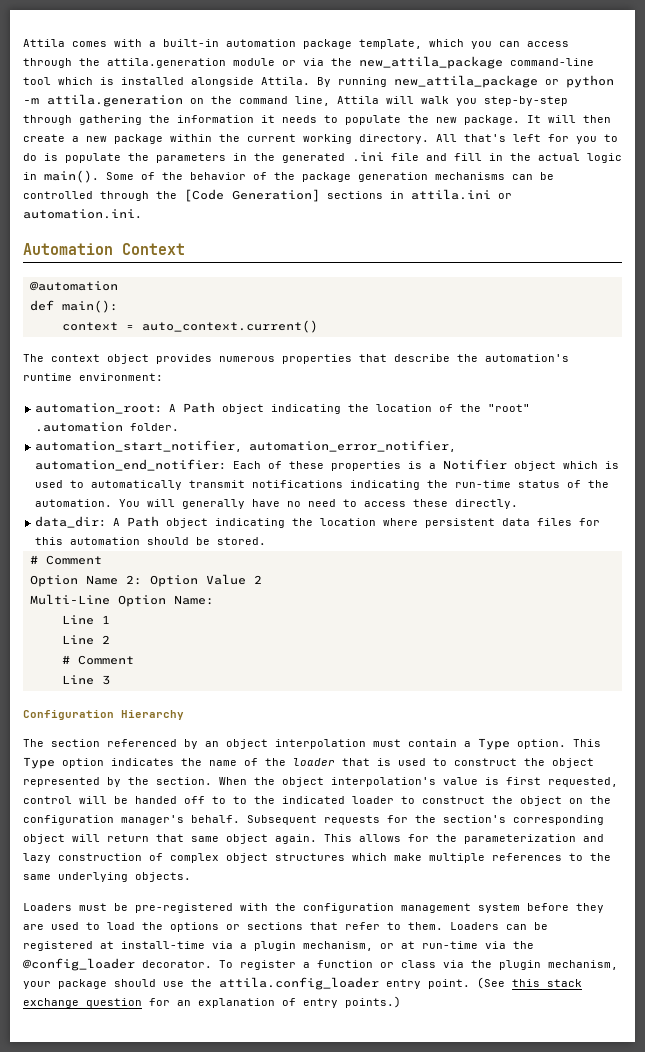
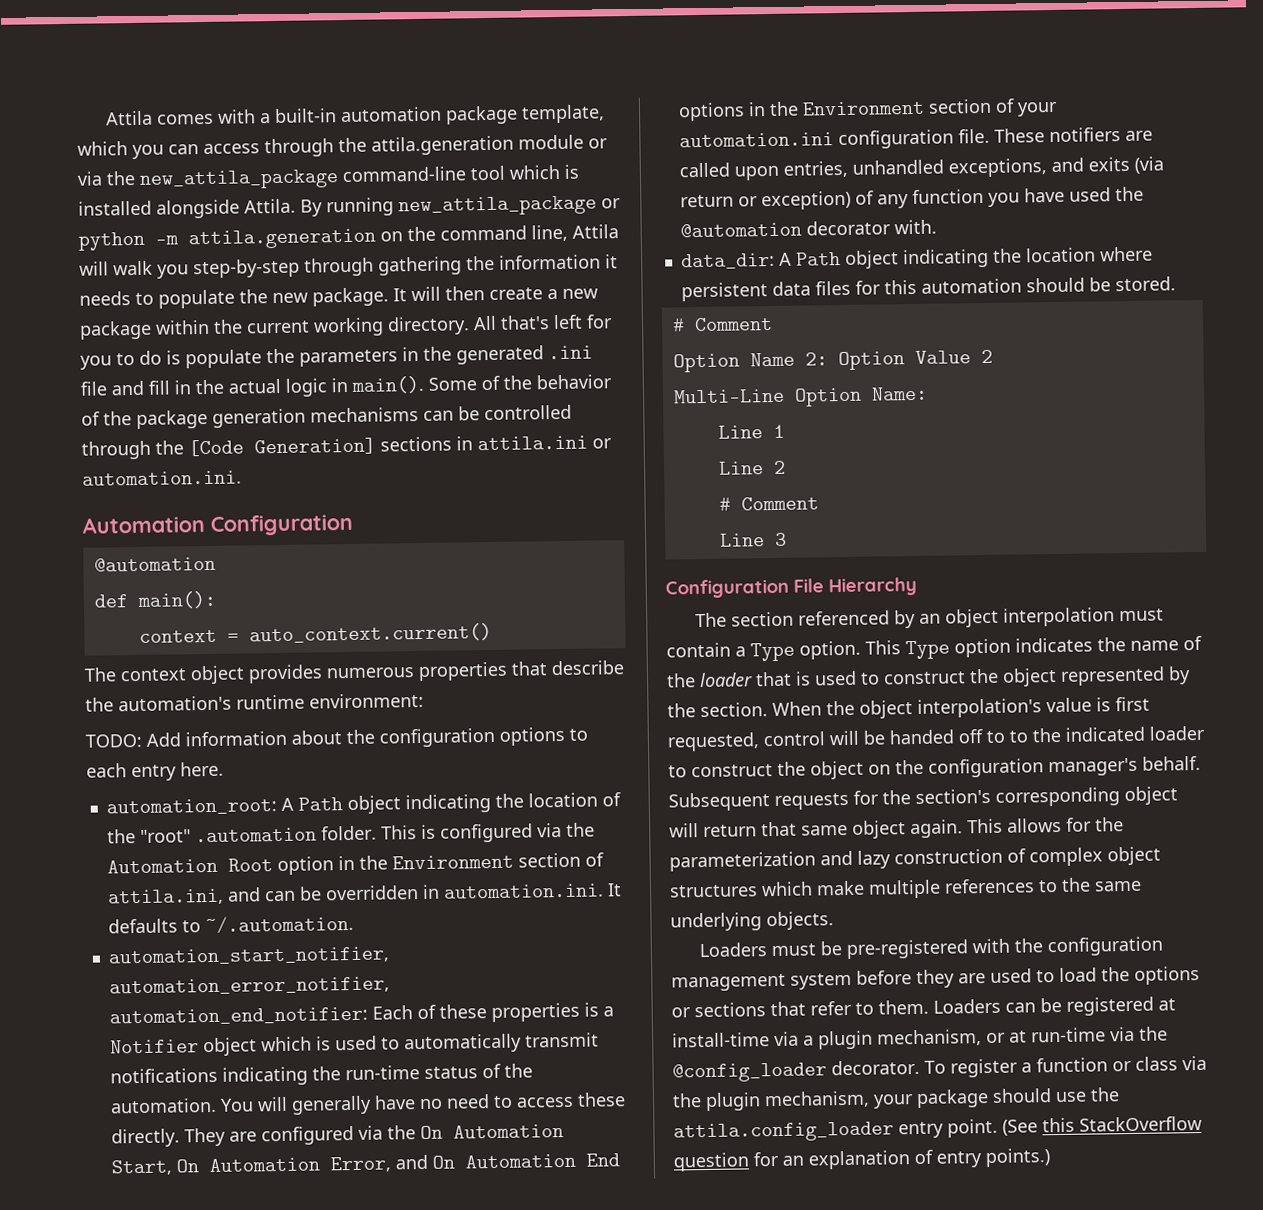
- Automation Context
+ Automation Configuration
+ TODO: Add information about the configuration options to each entry here.
+ This is configured via the Automation Root option in the Environment section of attila.ini, and can be overridden in automation.ini. It defaults to ~/.automation.
+ They are configured via the On Automation Start, On Automation Error, and On Automation End options in the Environment section of your automation.ini configuration file. These notifiers are called upon entries, unhandled exceptions, and exits (via return or exception) of any function you have used the @automation decorator with.
- Configuration Hierarchy
+ Configuration File Hierarchy
- (See this stack exchange question for an explanation of entry points.)
+ (See this StackOverflow question for an explanation of entry points.)

